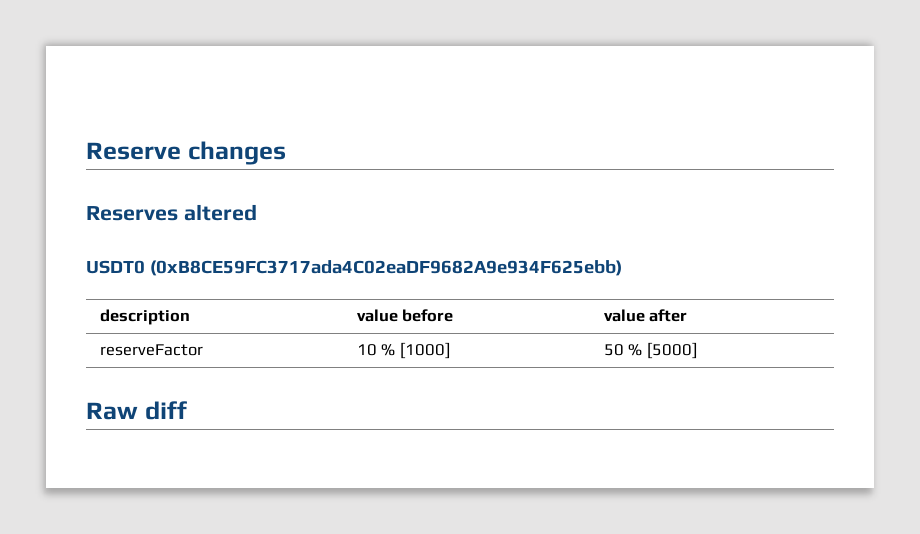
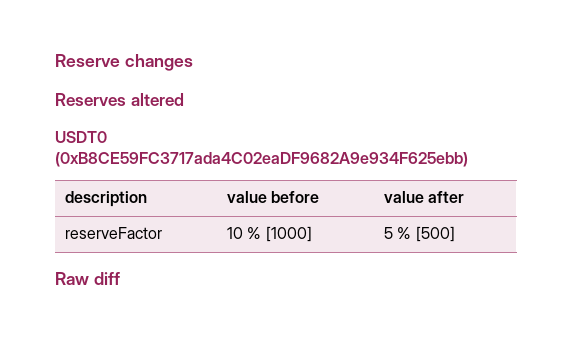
- reserveFactor | 10 % [1000] | 50 % [5000]
+ reserveFactor | 10 % [1000] | 5 % [500]

